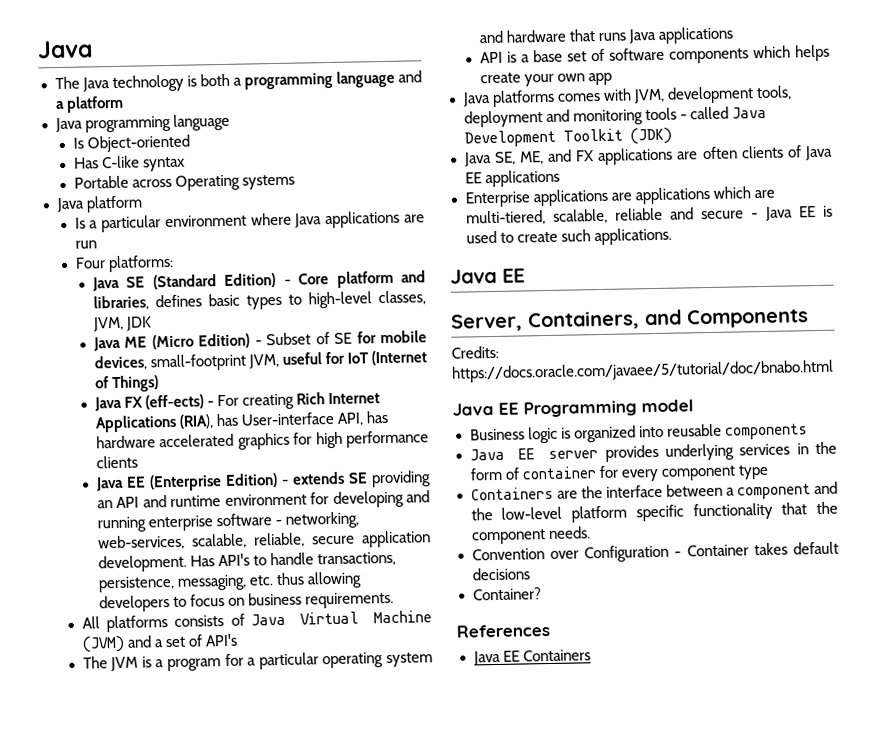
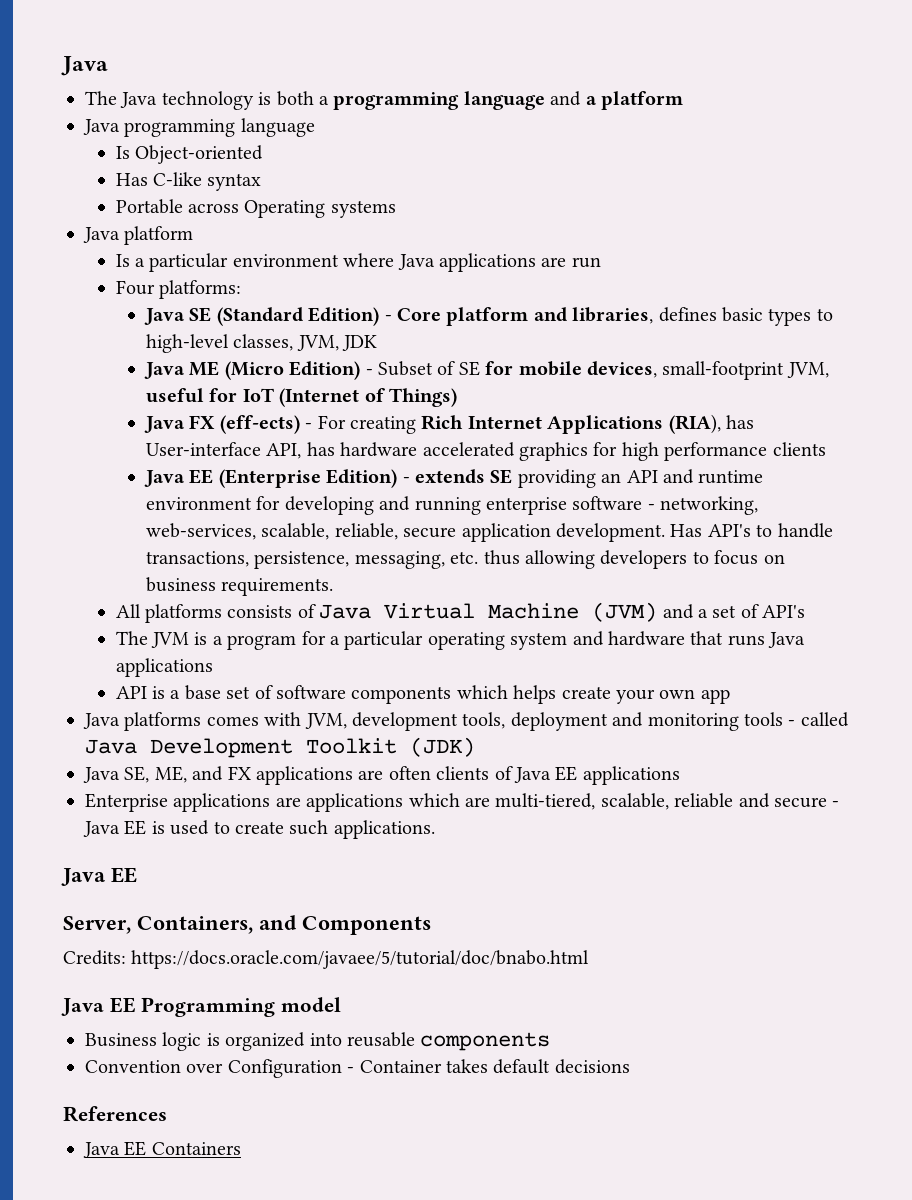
- Java EE server provides underlying services in the form of container for every component type
- Containers are the interface between a component and the low-level platform specific functionality that the component needs.
- Container?

